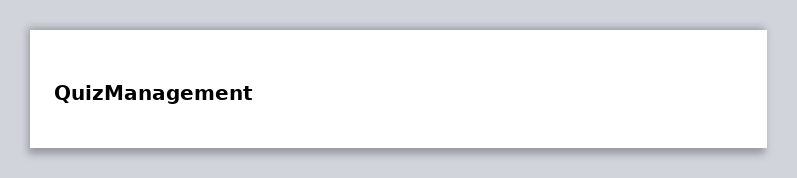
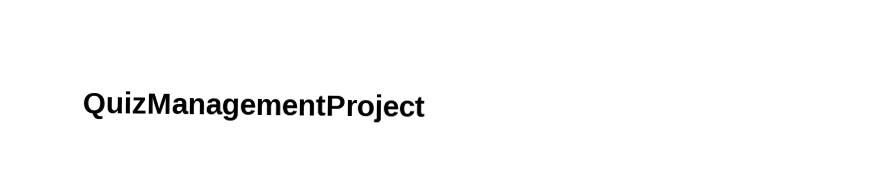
- QuizManagement
+ QuizManagementProject

